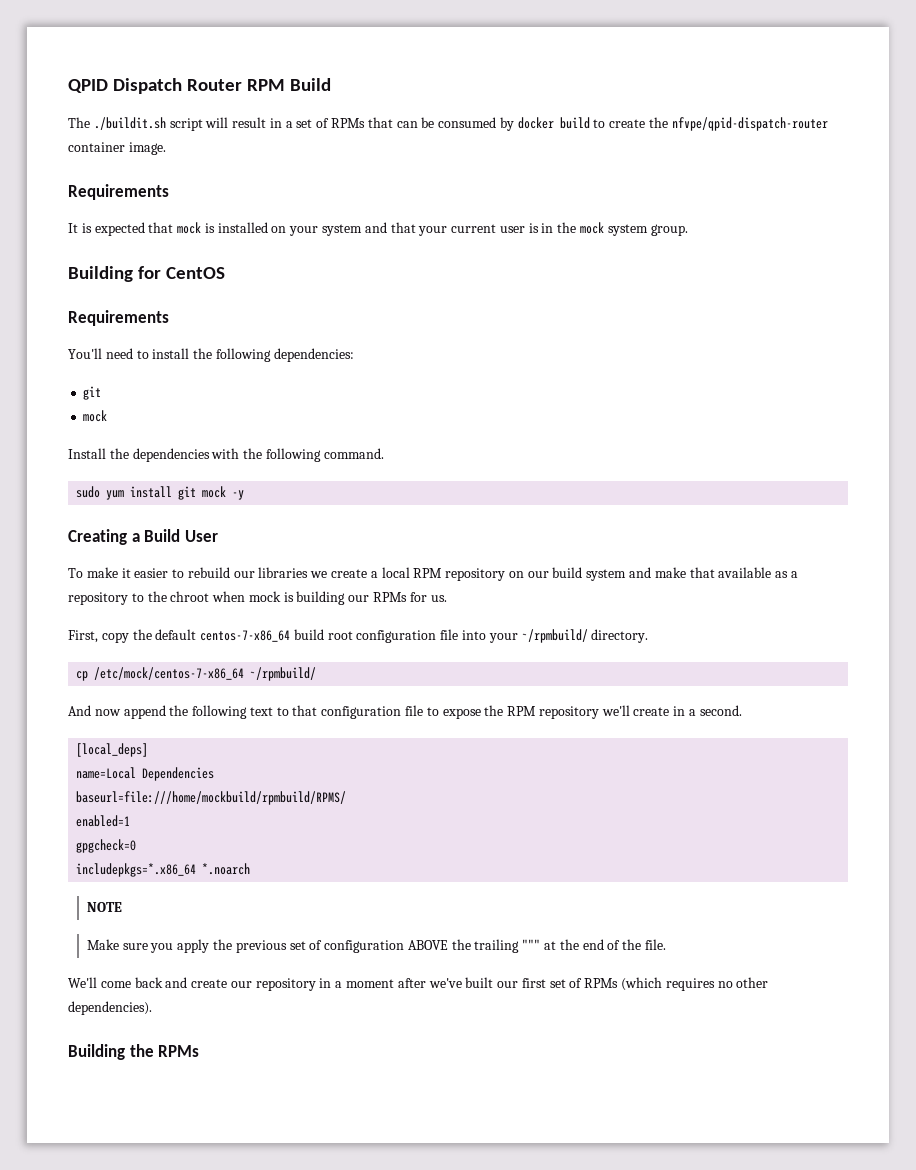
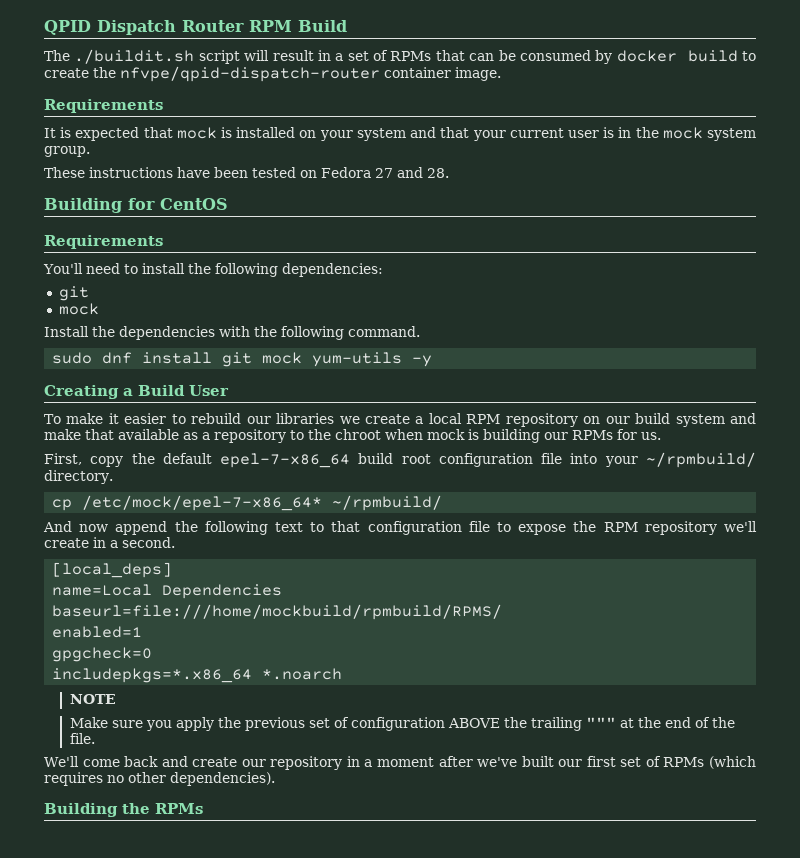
+ These instructions have been tested on Fedora 27 and 28.
- sudo yum install git mock -y
+ sudo dnf install git mock yum-utils -y
- First, copy the default centos-7-x86_64 build root configuration file into your ~/rpmbuild/ directory.
+ First, copy the default epel-7-x86_64 build root configuration file into your ~/rpmbuild/ directory.
- cp /etc/mock/centos-7-x86_64 ~/rpmbuild/
+ cp /etc/mock/epel-7-x86_64* ~/rpmbuild/

